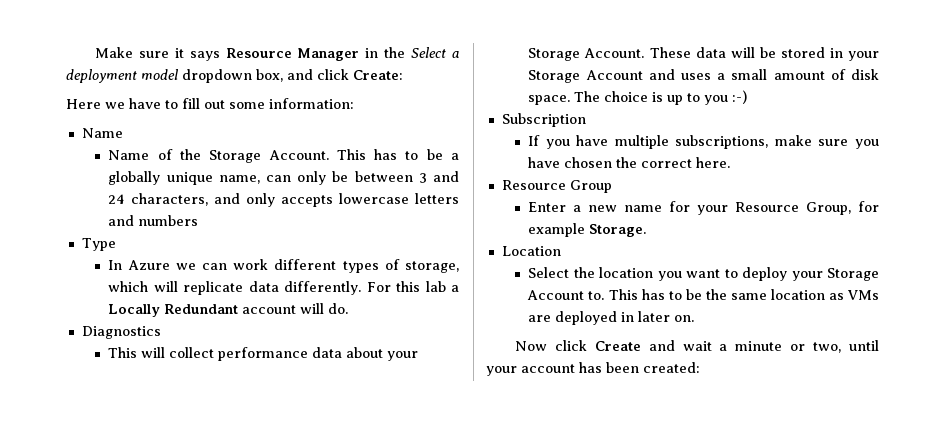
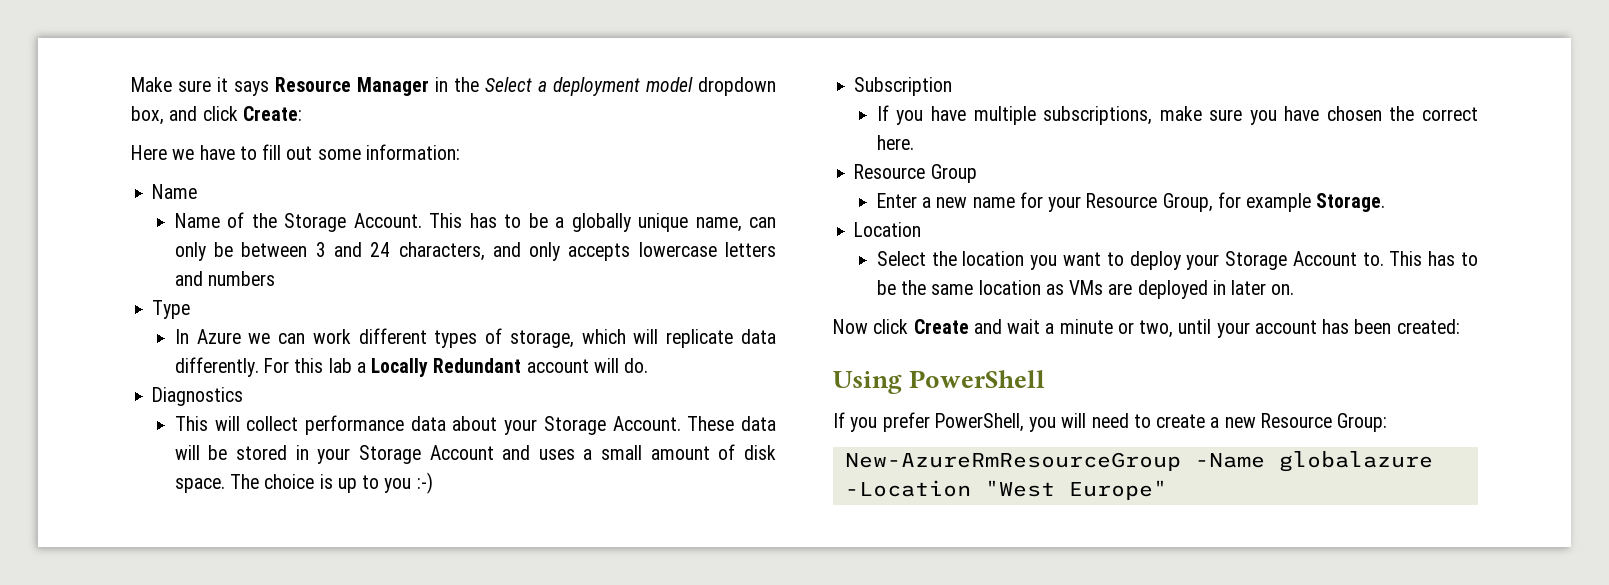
+ Using PowerShell
+ If you prefer PowerShell, you will need to create a new Resource Group:
+ New-AzureRmResourceGroup -Name globalazure -Location "West Europe"

